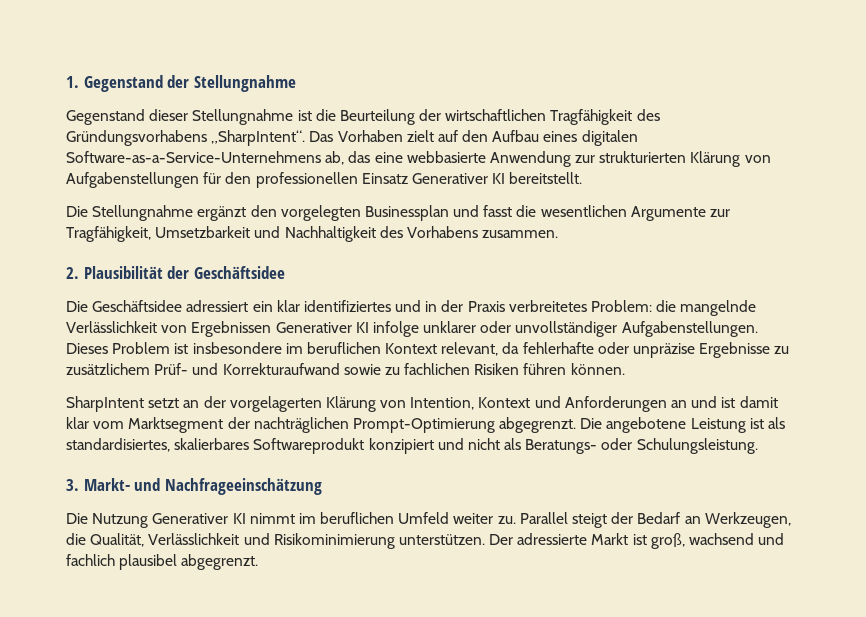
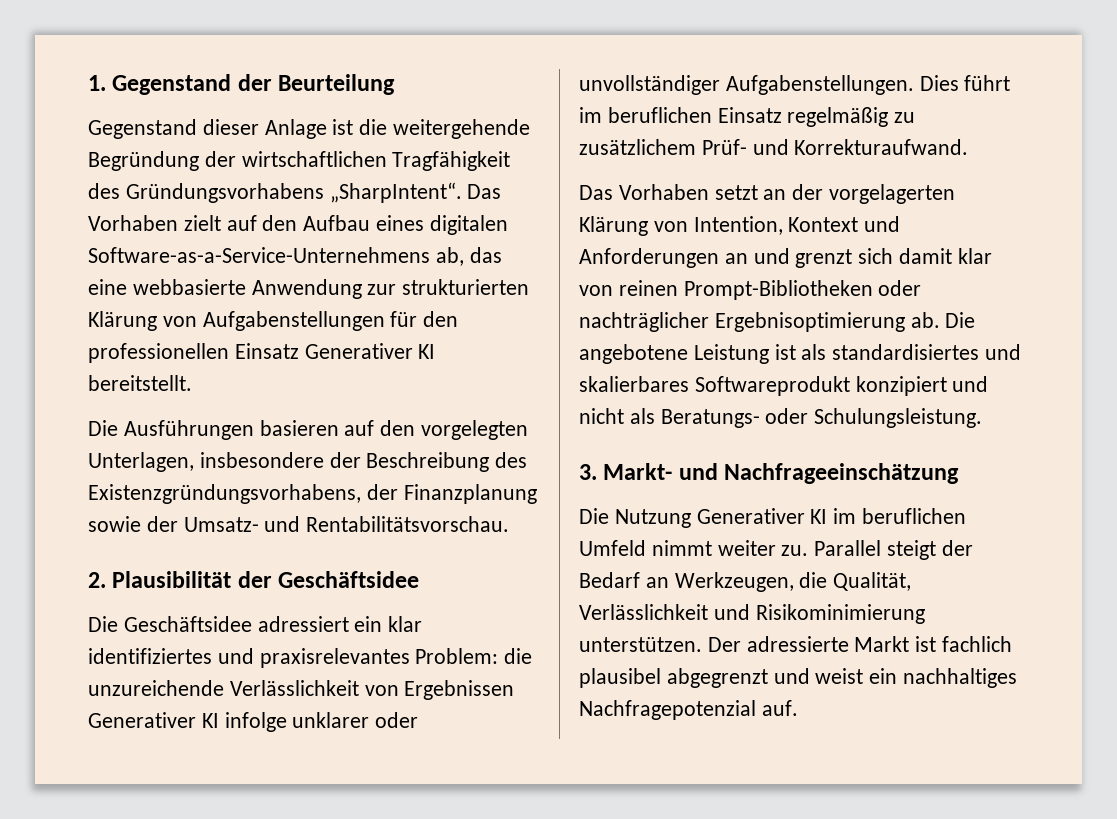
- 1. Gegenstand der Stellungnahme
+ 1. Gegenstand der Beurteilung
- Gegenstand dieser Stellungnahme ist die Beurteilung der wirtschaftlichen Tragfähigkeit des Gründungsvorhabens „SharpIntent“.
+ Gegenstand dieser Anlage ist die weitergehende Begründung der wirtschaftlichen Tragfähigkeit des Gründungsvorhabens „SharpIntent“.
- Die Stellungnahme ergänzt den vorgelegten Businessplan und fasst die wesentlichen Argumente zur Tragfähigkeit, Umsetzbarkeit und Nachhaltigkeit des Vorhabens zusammen.
+ Die Ausführungen basieren auf den vorgelegten Unterlagen, insbesondere der Beschreibung des Existenzgründungsvorhabens, der Finanzplanung sowie der Umsatz- und Rentabilitätsvorschau.
- Die Geschäftsidee adressiert ein klar identifiziertes und in der Praxis verbreitetes Problem: die mangelnde Verlässlichkeit von Ergebnissen Generativer KI infolge unklarer oder unvollständiger Aufgabenstellungen.
+ Die Geschäftsidee adressiert ein klar identifiziertes und praxisrelevantes Problem: die unzureichende Verlässlichkeit von Ergebnissen Generativer KI infolge unklarer oder unvollständiger Aufgabenstellungen.
- Dieses Problem ist insbesondere im beruflichen Kontext relevant, da fehlerhafte oder unpräzise Ergebnisse zu zusätzlichem Prüf- und Korrekturaufwand sowie zu fachlichen Risiken führen können.
- SharpIntent setzt an der vorgelagerten Klärung von Intention, Kontext und Anforderungen an und ist damit klar vom Marktsegment der nachträglichen Prompt-Optimierung abgegrenzt.
+ Dies führt im beruflichen Einsatz regelmäßig zu zusätzlichem Prüf- und Korrekturaufwand.
+ Das Vorhaben setzt an der vorgelagerten Klärung von Intention, Kontext und Anforderungen an und grenzt sich damit klar von reinen Prompt-Bibliotheken oder nachträglicher Ergebnisoptimierung ab.
- Die angebotene Leistung ist als standardisiertes, skalierbares Softwareprodukt konzipiert und nicht als Beratungs- oder Schulungsleistung.
+ Die angebotene Leistung ist als standardisiertes und skalierbares Softwareprodukt konzipiert und nicht als Beratungs- oder Schulungsleistung.
- Die Nutzung Generativer KI nimmt im beruflichen Umfeld weiter zu.
+ Die Nutzung Generativer KI im beruflichen Umfeld nimmt weiter zu.
- Der adressierte Markt ist groß, wachsend und fachlich plausibel abgegrenzt.
+ Der adressierte Markt ist fachlich plausibel abgegrenzt und weist ein nachhaltiges Nachfragepotenzial auf.

